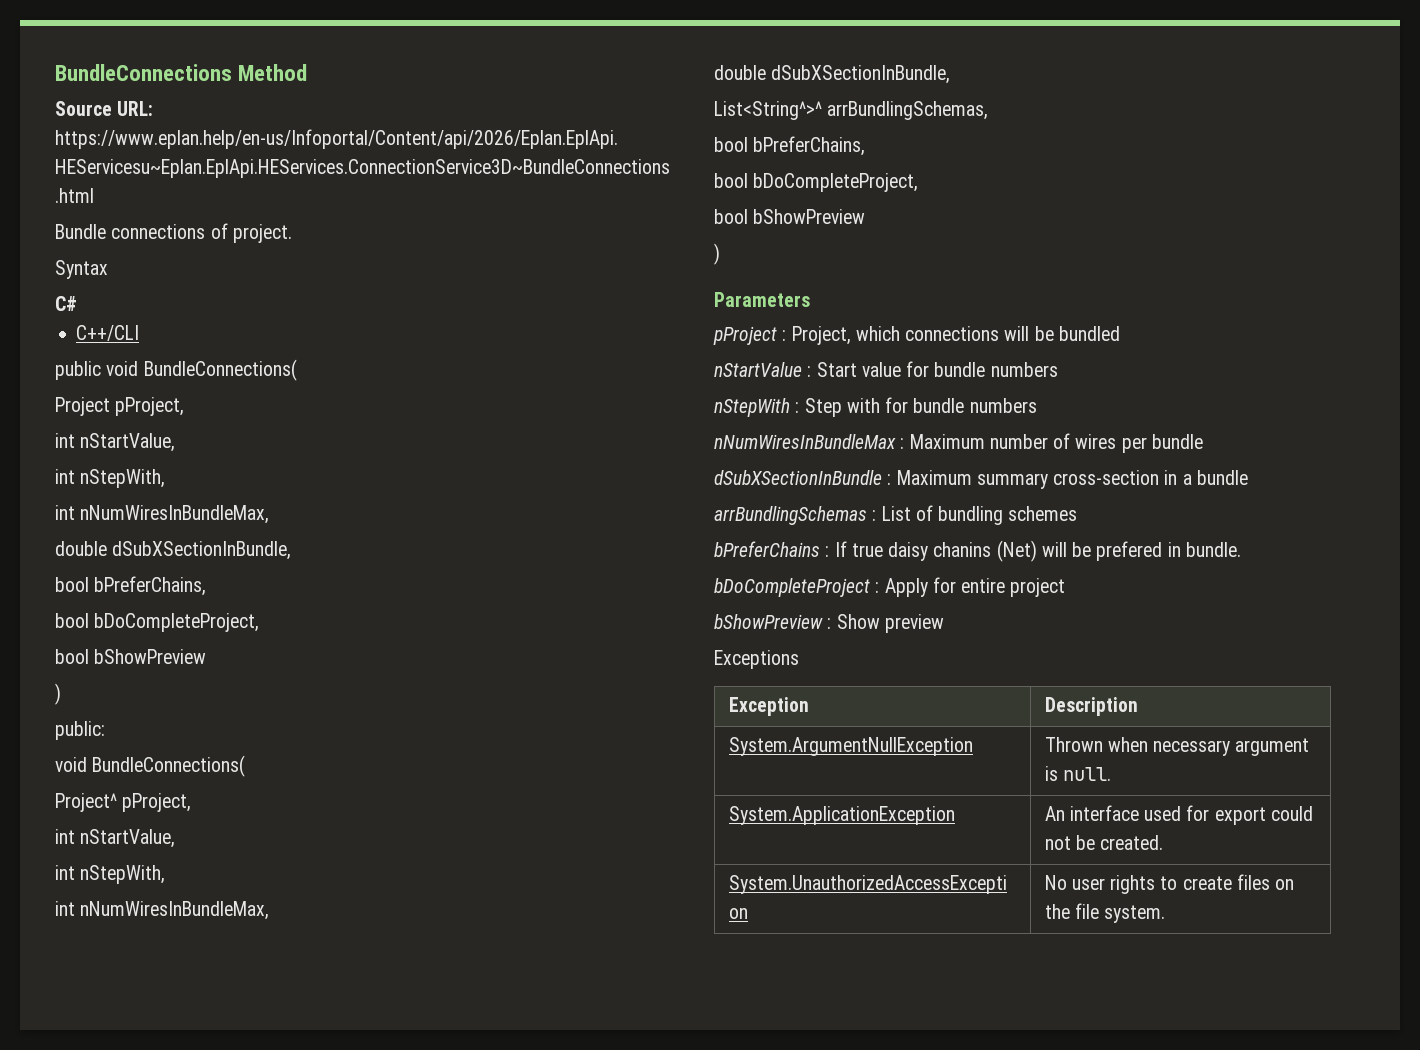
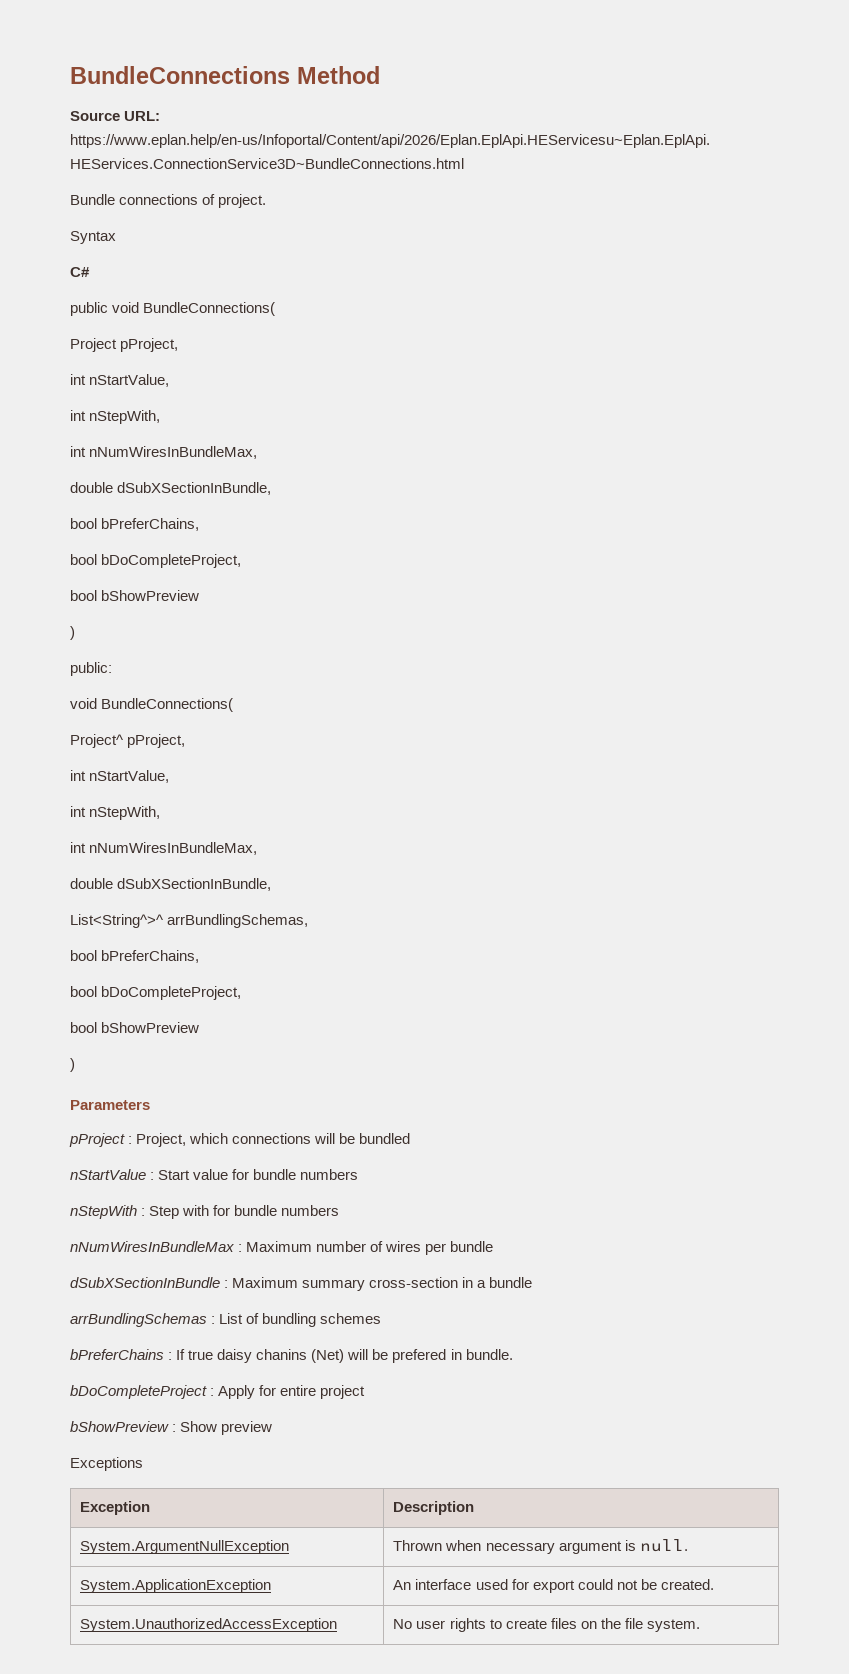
- C++/CLI

